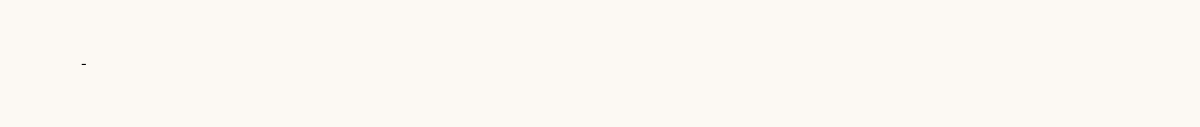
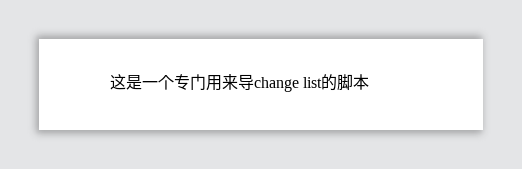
- -
+ 这是一个专门用来导change list的脚本

